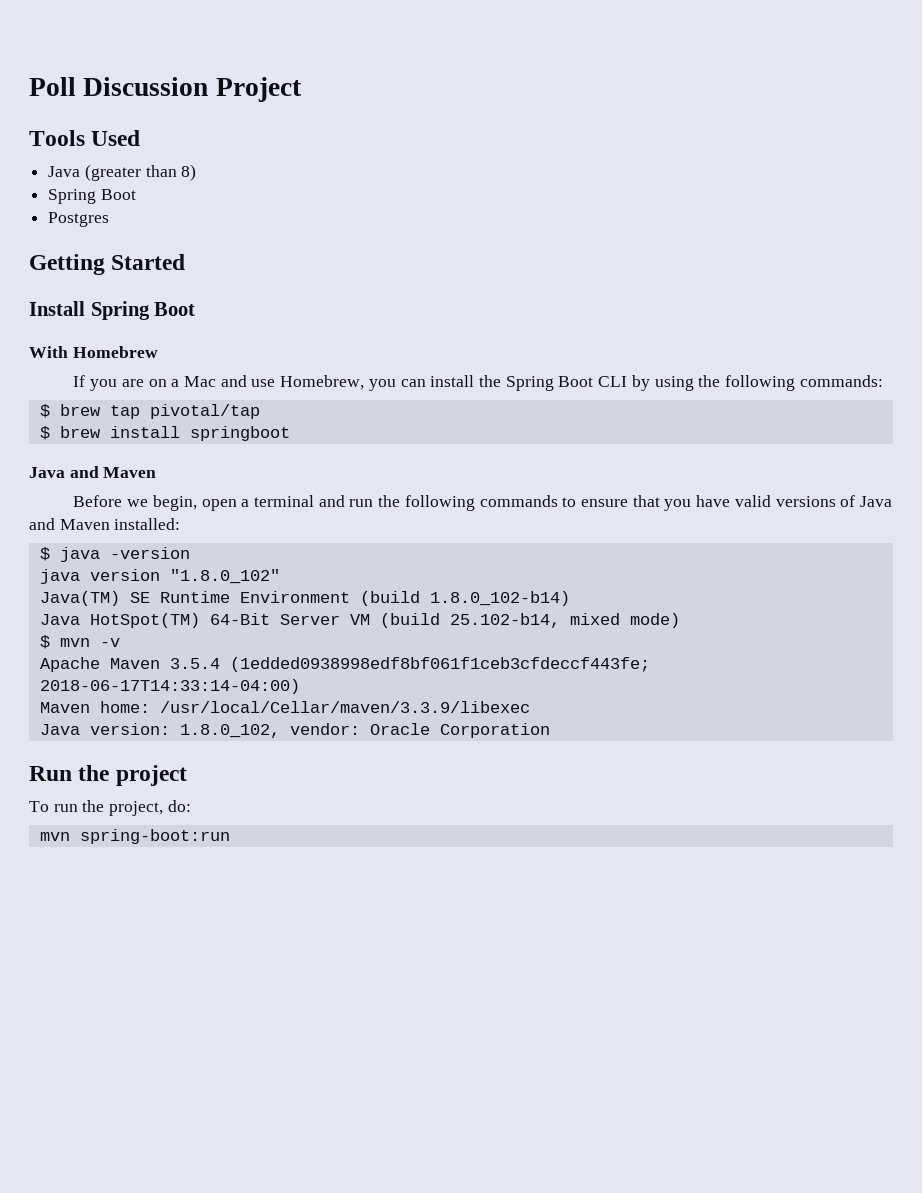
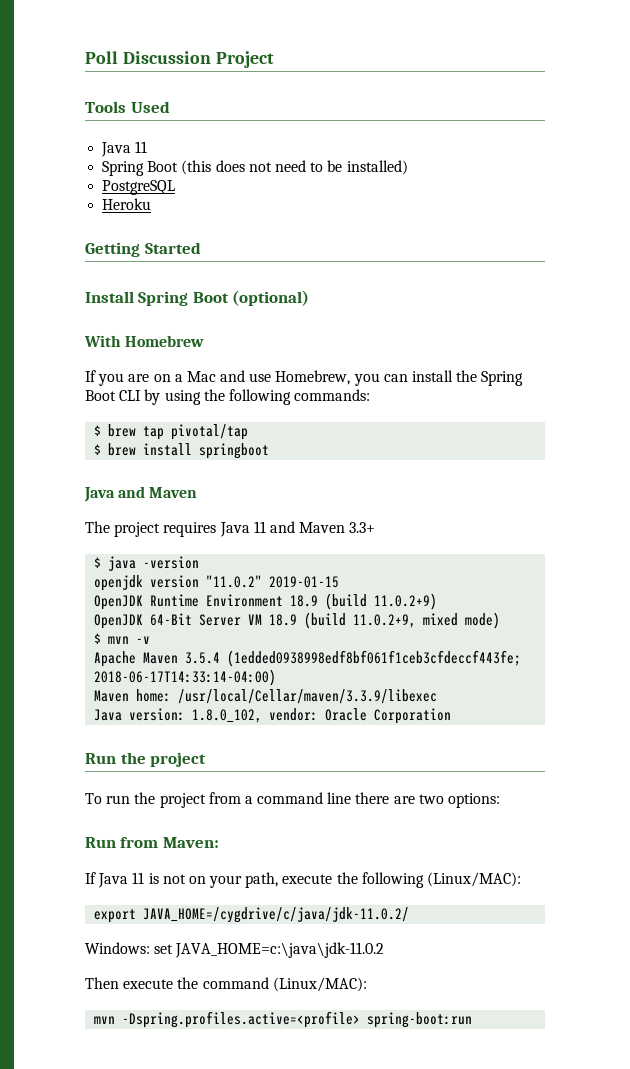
  Tools Used
- Java (greater than 8)
- Spring Boot
- Postgres
+ Java 11
+ Spring Boot (this does not need to be installed)
+ PostgreSQL
+ Heroku
- Install Spring Boot
+ Install Spring Boot (optional)
- Before we begin, open a terminal and run the following commands to ensure that you have valid versions of Java and Maven installed:
+ The project requires Java 11 and Maven 3.3+
- java version "1.8.0_102"
- Java(TM) SE Runtime Environment (build 1.8.0_102-b14)
- Java HotSpot(TM) 64-Bit Server VM (build 25.102-b14, mixed mode)
+ openjdk version "11.0.2" 2019-01-15
+ OpenJDK Runtime Environment 18.9 (build 11.0.2+9)
+ OpenJDK 64-Bit Server VM 18.9 (build 11.0.2+9, mixed mode)
- To run the project, do:
- mvn spring-boot:run
+ To run the project from a command line there are two options:
+ Run from Maven:
+ If Java 11 is not on your path, execute the following (Linux/MAC):
+ export JAVA_HOME=/cygdrive/c/java/jdk-11.0.2/
+ Windows: set JAVA_HOME=c:\java\jdk-11.0.2
+ Then execute the command (Linux/MAC):
+ mvn -Dspring.profiles.active=<profile> spring-boot:run

